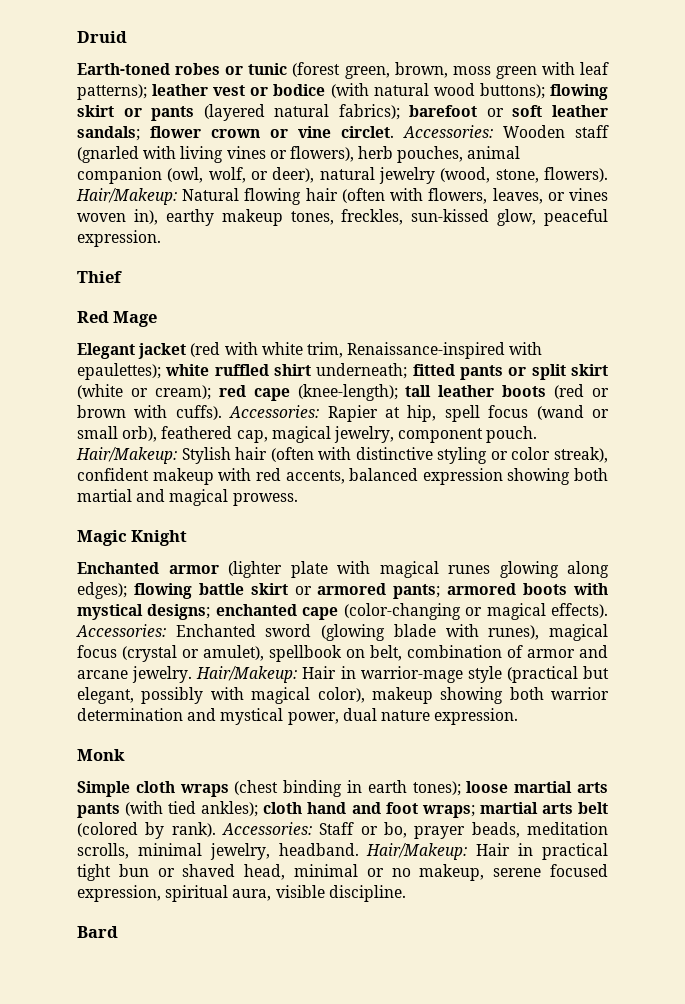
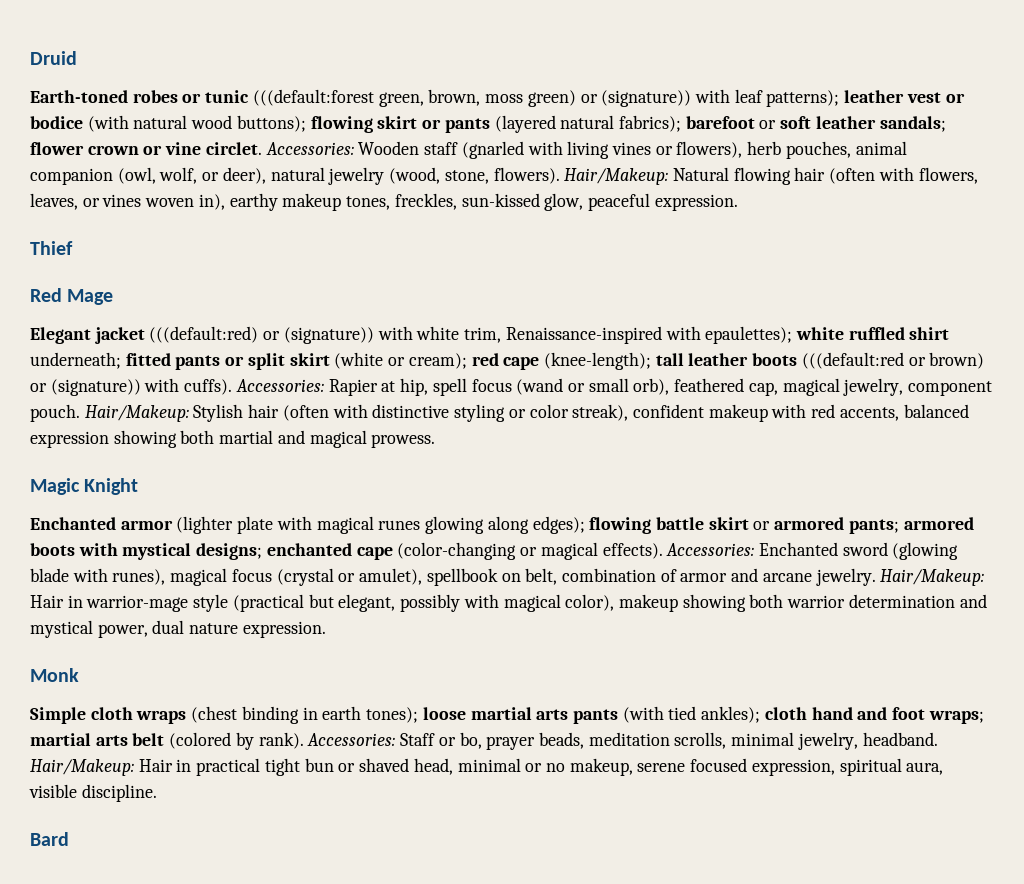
- Earth-toned robes or tunic (forest green, brown, moss green with leaf patterns); leather vest or bodice (with natural wood buttons); flowing skirt or pants (layered natural fabrics); barefoot or soft leather sandals; flower crown or vine circlet.
+ Earth-toned robes or tunic (((default:forest green, brown, moss green) or (signature)) with leaf patterns); leather vest or bodice (with natural wood buttons); flowing skirt or pants (layered natural fabrics); barefoot or soft leather sandals; flower crown or vine circlet.
- Elegant jacket (red with white trim, Renaissance-inspired with epaulettes); white ruffled shirt underneath; fitted pants or split skirt (white or cream); red cape (knee-length); tall leather boots (red or brown with cuffs).
+ Elegant jacket (((default:red) or (signature)) with white trim, Renaissance-inspired with epaulettes); white ruffled shirt underneath; fitted pants or split skirt (white or cream); red cape (knee-length); tall leather boots (((default:red or brown) or (signature)) with cuffs).

